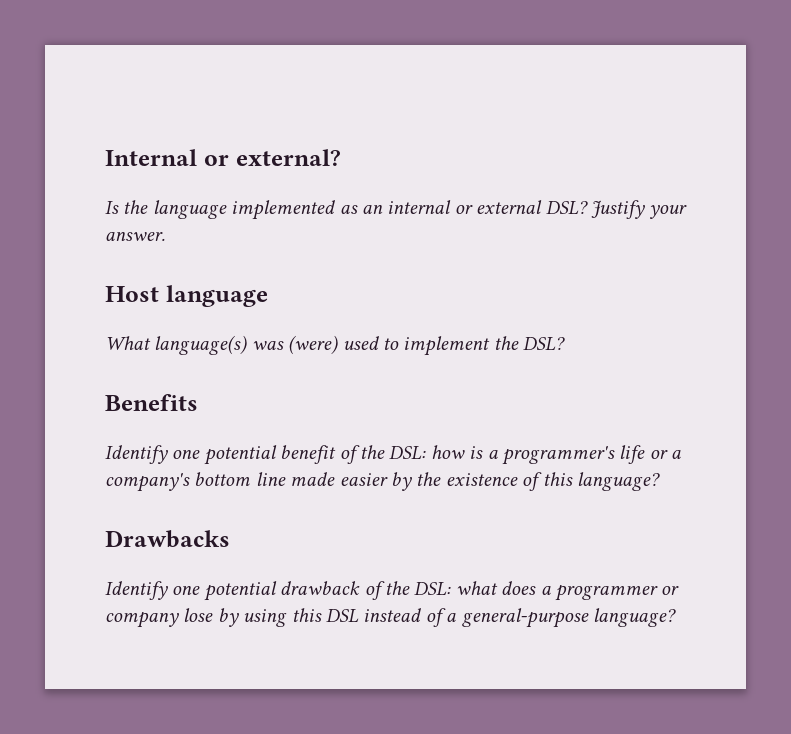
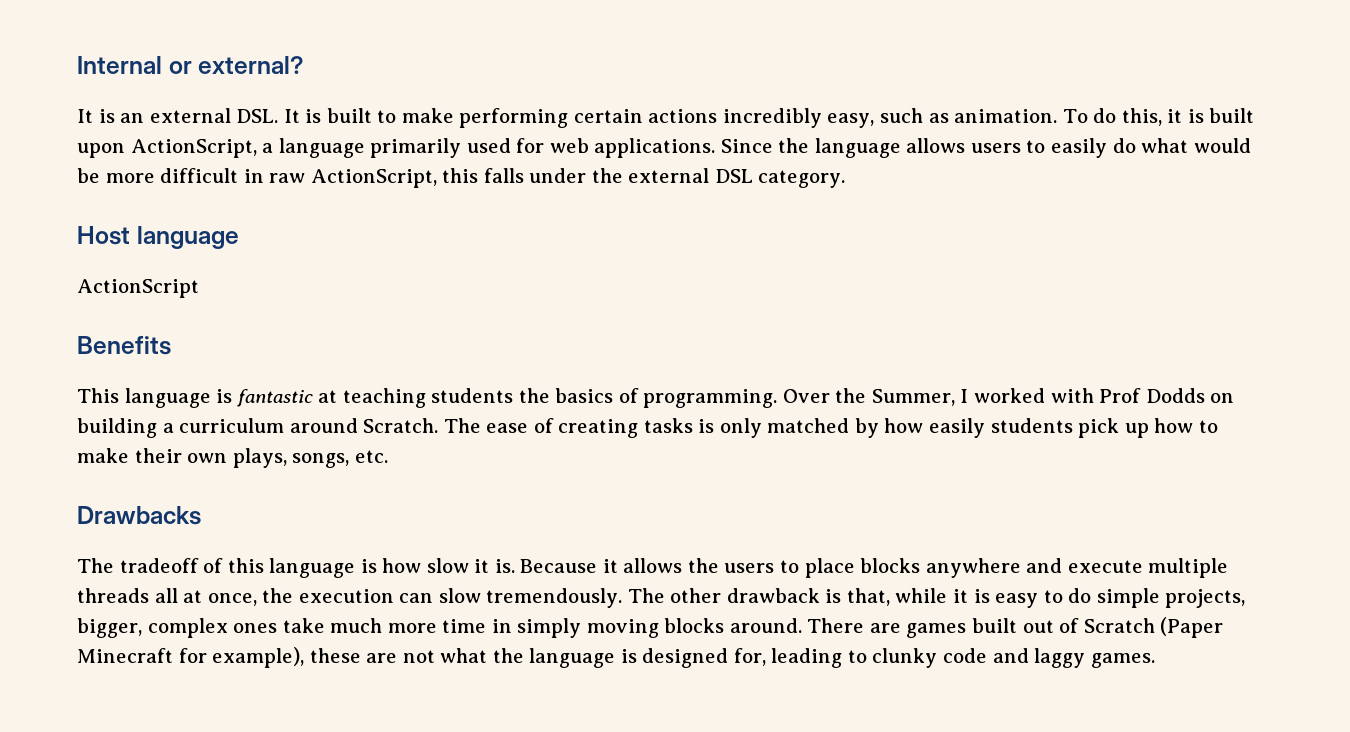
- Is the language implemented as an internal or external DSL? Justify your answer.
+ It is an external DSL. It is built to make performing certain actions incredibly easy, such as animation. To do this, it is built upon ActionScript, a language primarily used for web applications. Since the language allows users to easily do what would be more difficult in raw ActionScript, this falls under the external DSL category.
  Host language
- What language(s) was (were) used to implement the DSL?
+ ActionScript
  Benefits
- Identify one potential benefit of the DSL: how is a programmer's life or a company's bottom line made easier by the existence of this language?
+ This language is fantastic at teaching students the basics of programming. Over the Summer, I worked with Prof Dodds on building a curriculum around Scratch. The ease of creating tasks is only matched by how easily students pick up how to make their own plays, songs, etc.
  Drawbacks
- Identify one potential drawback of the DSL: what does a programmer or company lose by using this DSL instead of a general-purpose language?
+ The tradeoff of this language is how slow it is. Because it allows the users to place blocks anywhere and execute multiple threads all at once, the execution can slow tremendously. The other drawback is that, while it is easy to do simple projects, bigger, complex ones take much more time in simply moving blocks around. There are games built out of Scratch (Paper Minecraft for example), these are not what the language is designed for, leading to clunky code and laggy games.

